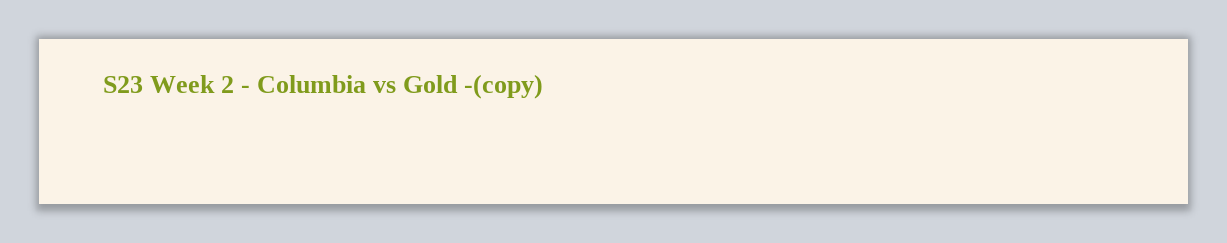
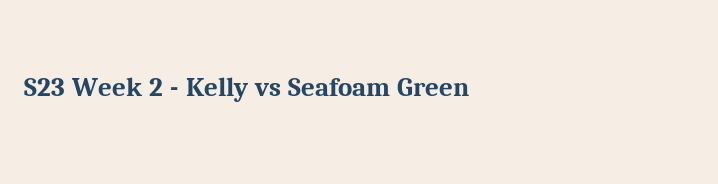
- S23 Week 2 - Columbia vs Gold -(copy)
+ S23 Week 2 - Kelly vs Seafoam Green

